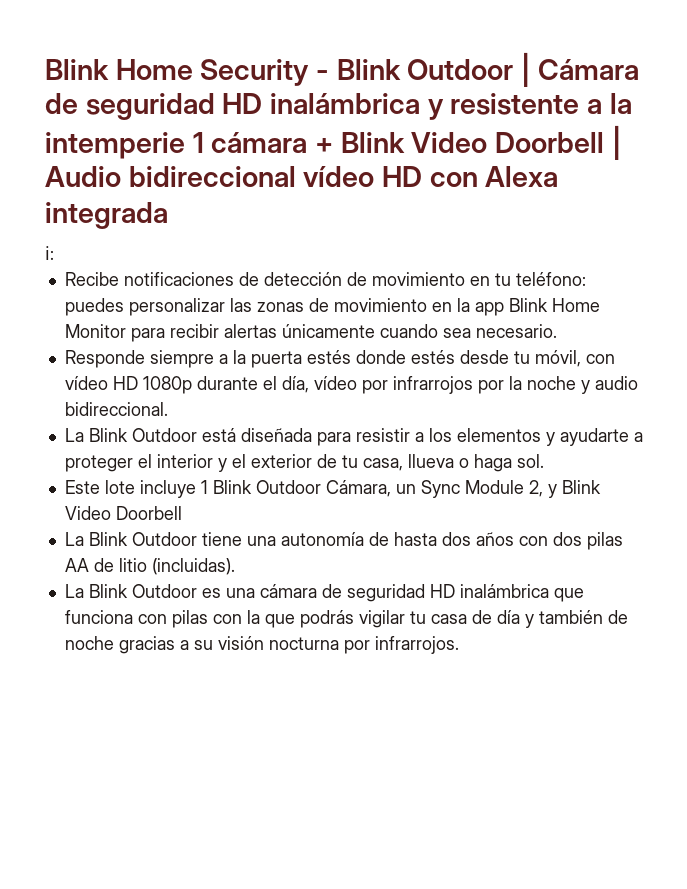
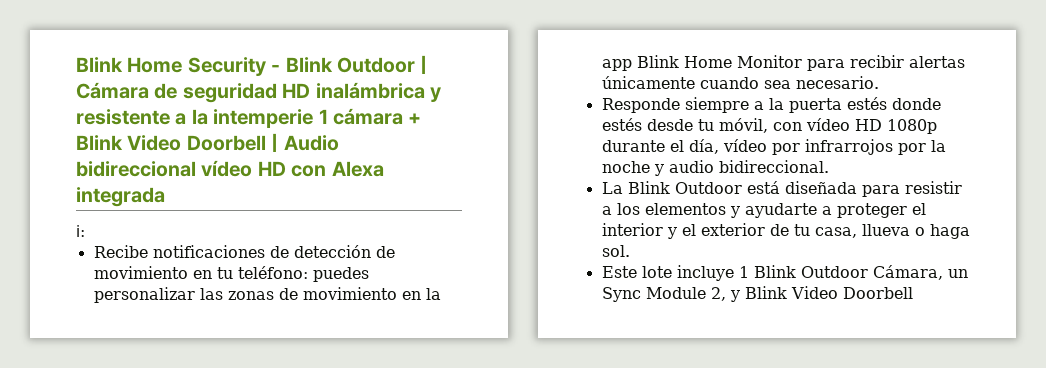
- La Blink Outdoor tiene una autonomía de hasta dos años con dos pilas AA de litio (incluidas).
- La Blink Outdoor es una cámara de seguridad HD inalámbrica que funciona con pilas con la que podrás vigilar tu casa de día y también de noche gracias a su visión nocturna por infrarrojos.

